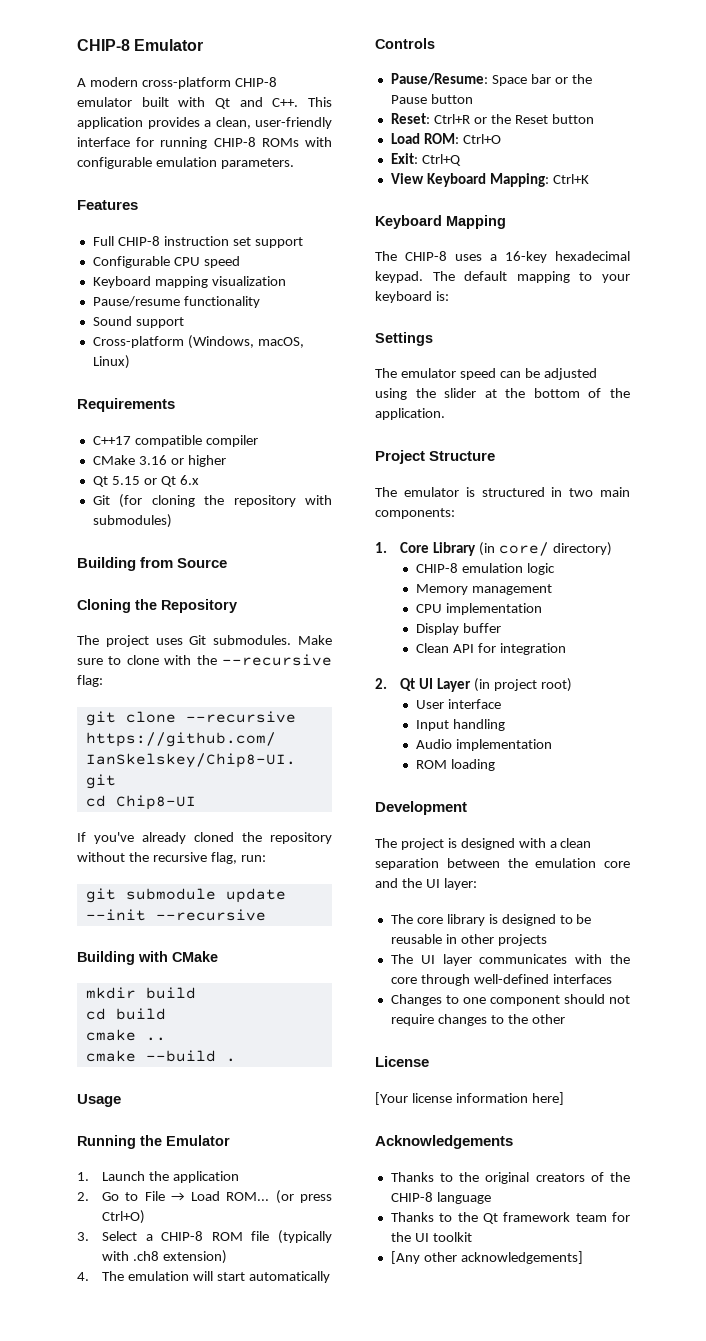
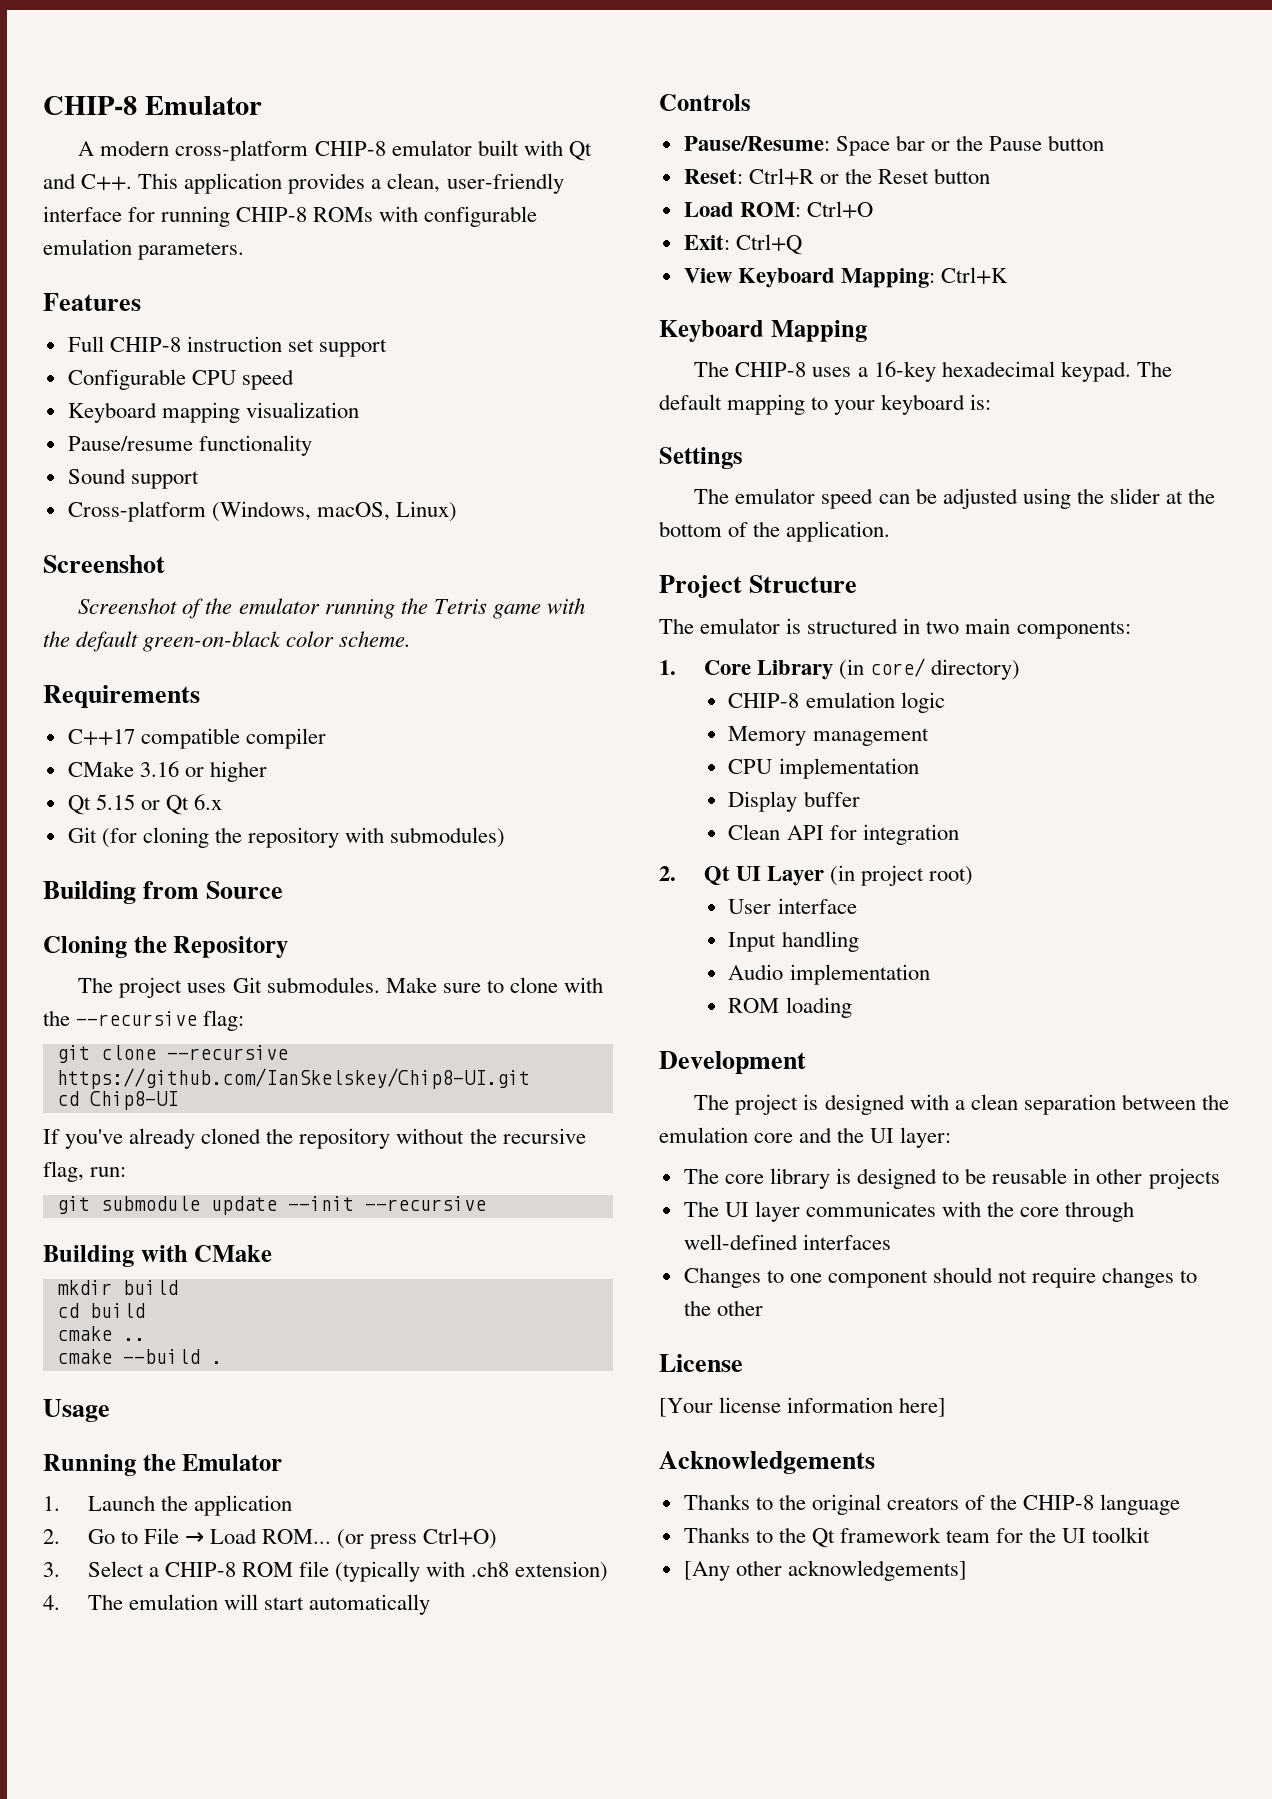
  Cross-platform (Windows, macOS, Linux)
+ Screenshot
+ Screenshot of the emulator running the Tetris game with the default green-on-black color scheme.

